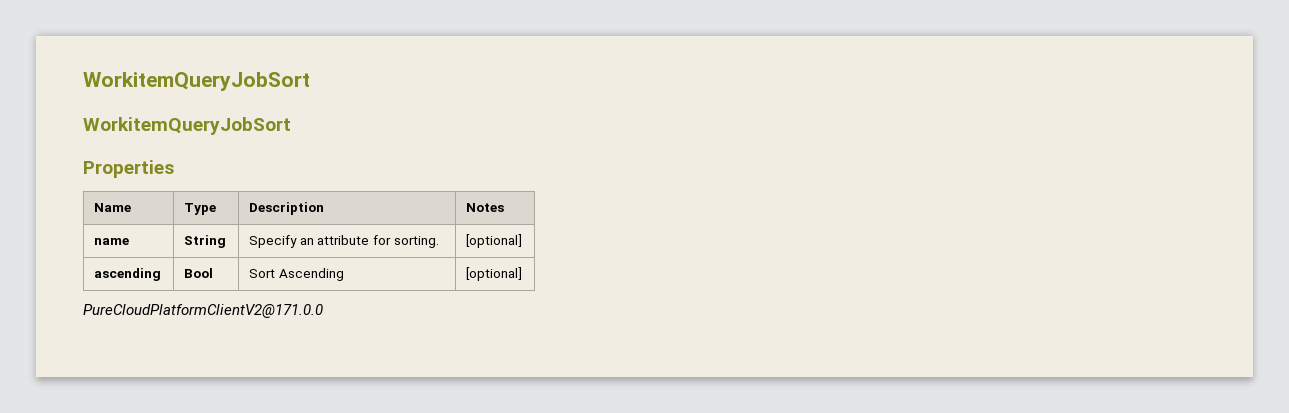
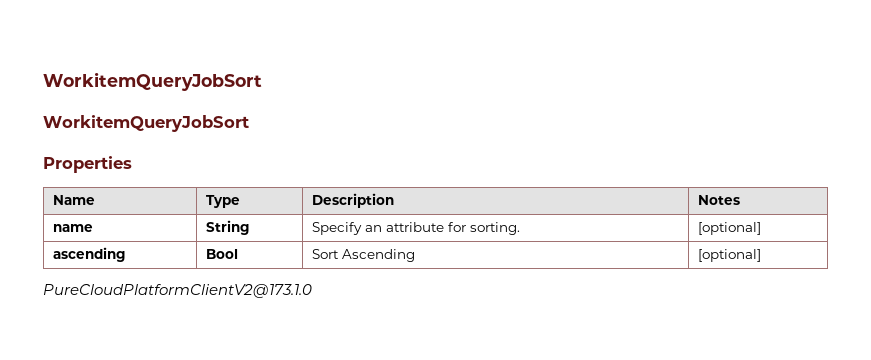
- PureCloudPlatformClientV2@171.0.0
+ PureCloudPlatformClientV2@173.1.0

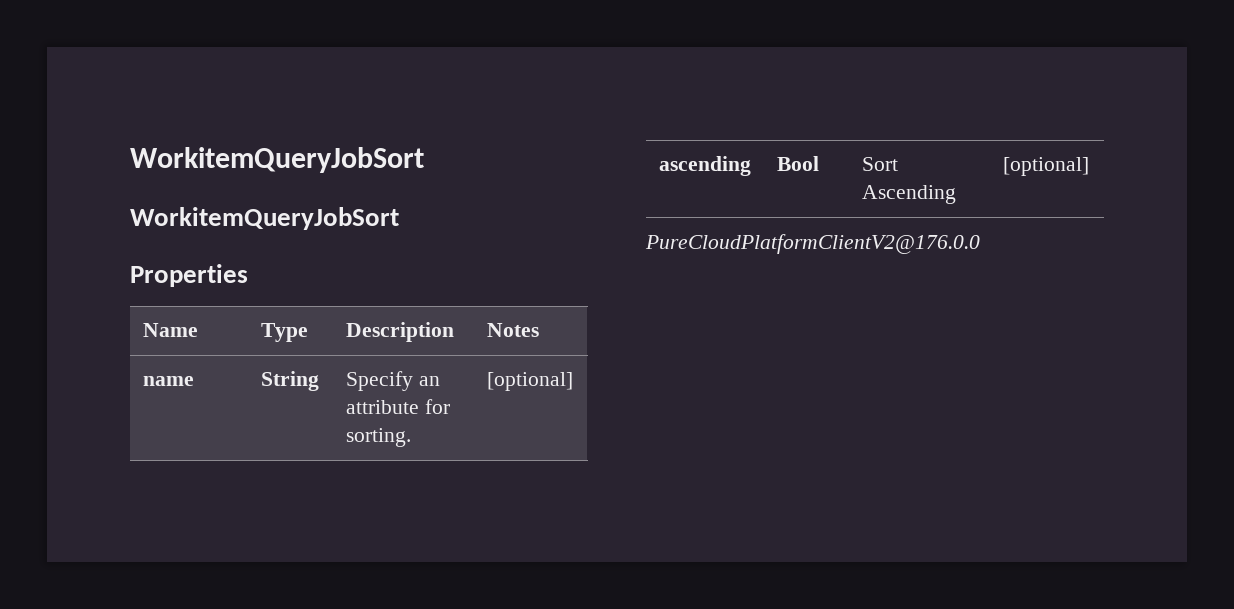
- PureCloudPlatformClientV2@173.1.0
+ PureCloudPlatformClientV2@176.0.0

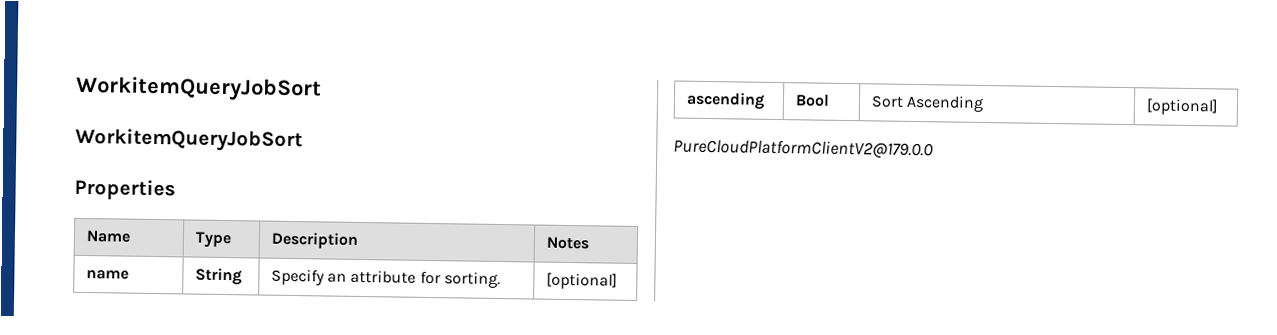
- PureCloudPlatformClientV2@176.0.0
+ PureCloudPlatformClientV2@179.0.0

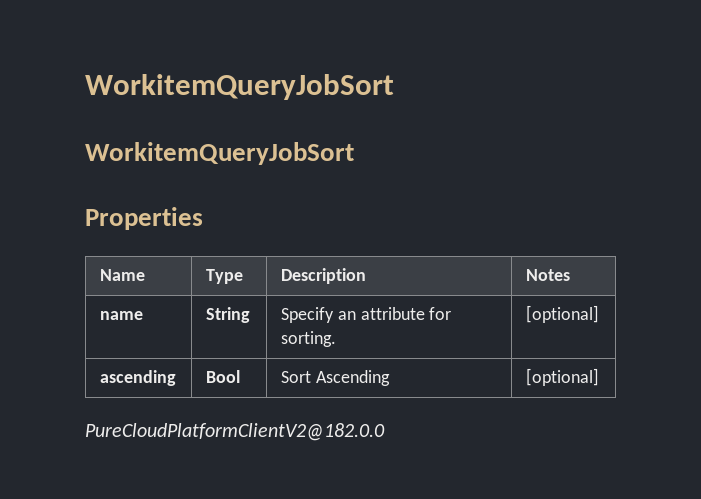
- PureCloudPlatformClientV2@179.0.0
+ PureCloudPlatformClientV2@182.0.0

